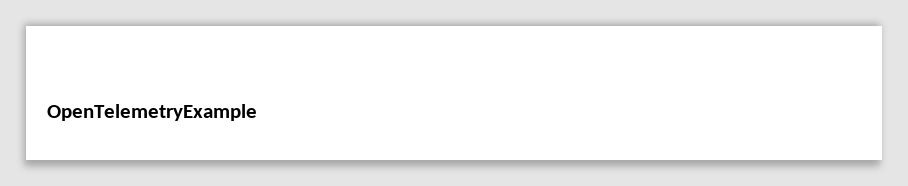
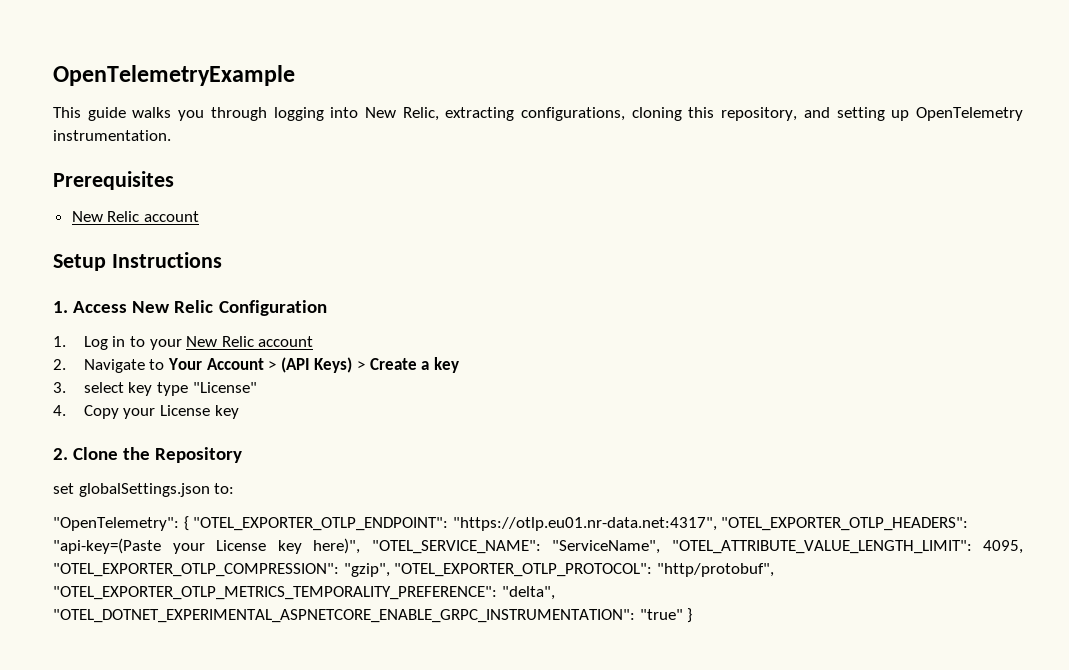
+ This guide walks you through logging into New Relic, extracting configurations, cloning this repository, and setting up OpenTelemetry instrumentation.
+ Prerequisites
+ New Relic account
+ Setup Instructions
+ 1. Access New Relic Configuration
+ 1. Log in to your New Relic account
+ 2. Navigate to Your Account > (API Keys) > Create a key
+ 3. select key type "License"
+ 4. Copy your License key
+ 2. Clone the Repository
+ set globalSettings.json to:
+ "OpenTelemetry": { "OTEL_EXPORTER_OTLP_ENDPOINT": "https://otlp.eu01.nr-data.net:4317", "OTEL_EXPORTER_OTLP_HEADERS": "api-key=(Paste your License key here)", "OTEL_SERVICE_NAME": "ServiceName", "OTEL_ATTRIBUTE_VALUE_LENGTH_LIMIT": 4095, "OTEL_EXPORTER_OTLP_COMPRESSION": "gzip", "OTEL_EXPORTER_OTLP_PROTOCOL": "http/protobuf", "OTEL_EXPORTER_OTLP_METRICS_TEMPORALITY_PREFERENCE": "delta", "OTEL_DOTNET_EXPERIMENTAL_ASPNETCORE_ENABLE_GRPC_INSTRUMENTATION": "true" }

